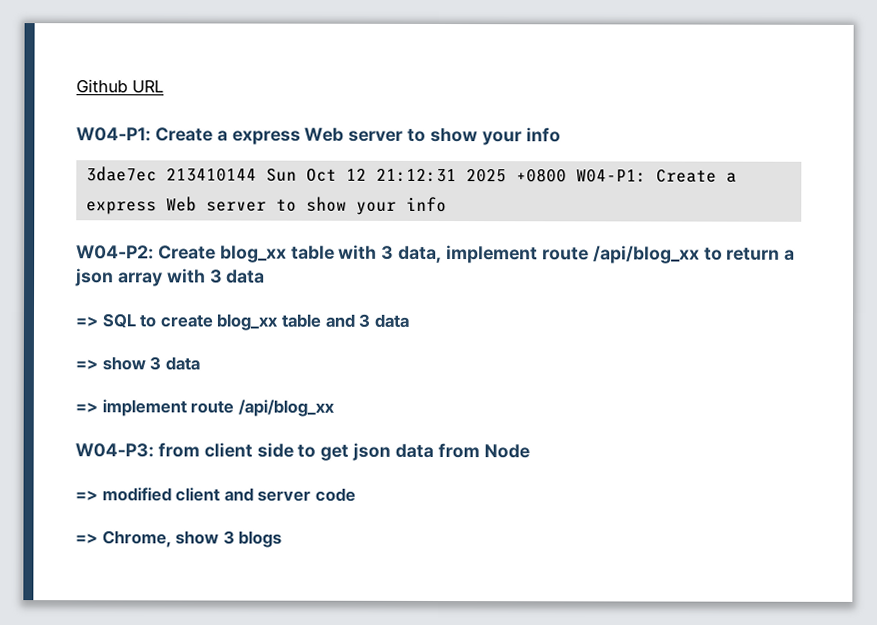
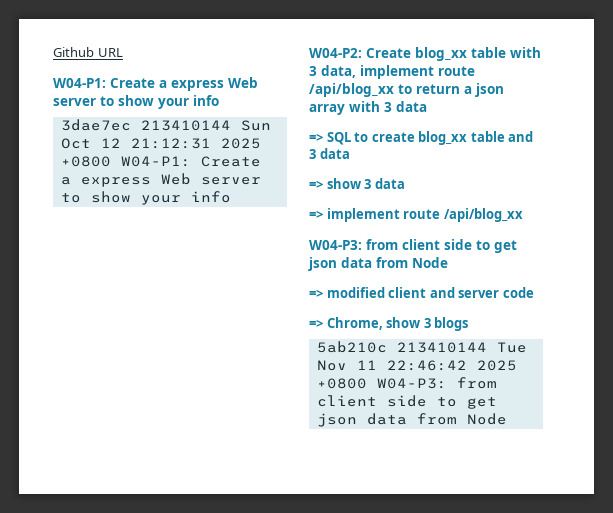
+ 5ab210c 213410144 Tue Nov 11 22:46:42 2025 +0800 W04-P3: from client side to get json data from Node

